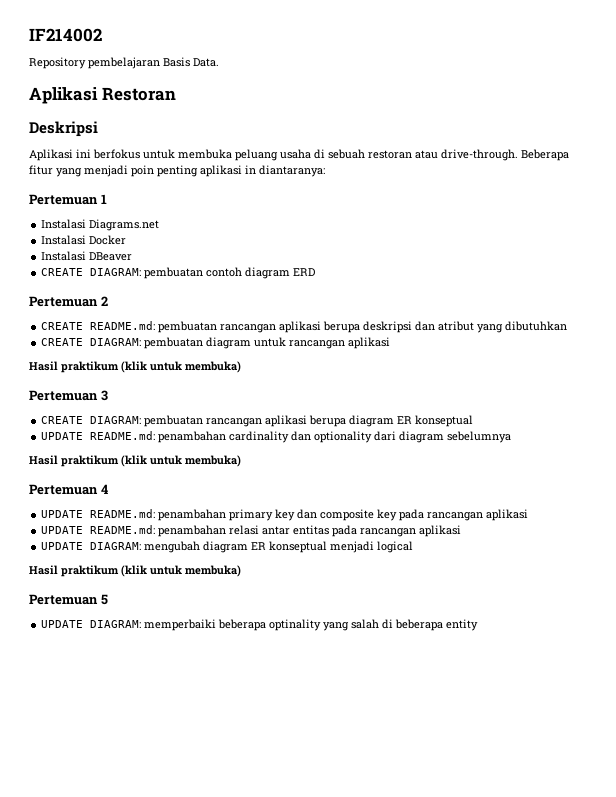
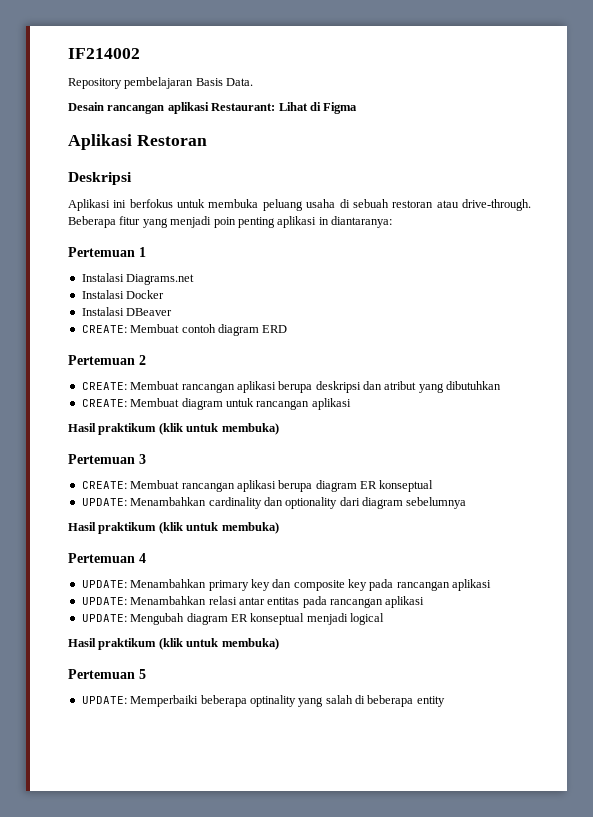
+ Desain rancangan aplikasi Restaurant: Lihat di Figma
- CREATE DIAGRAM: pembuatan contoh diagram ERD
+ CREATE: Membuat contoh diagram ERD
- CREATE README.md: pembuatan rancangan aplikasi berupa deskripsi dan atribut yang dibutuhkan
+ CREATE: Membuat rancangan aplikasi berupa deskripsi dan atribut yang dibutuhkan
- CREATE DIAGRAM: pembuatan diagram untuk rancangan aplikasi
+ CREATE: Membuat diagram untuk rancangan aplikasi
- CREATE DIAGRAM: pembuatan rancangan aplikasi berupa diagram ER konseptual
+ CREATE: Membuat rancangan aplikasi berupa diagram ER konseptual
- UPDATE README.md: penambahan cardinality dan optionality dari diagram sebelumnya
+ UPDATE: Menambahkan cardinality dan optionality dari diagram sebelumnya
- UPDATE README.md: penambahan primary key dan composite key pada rancangan aplikasi
+ UPDATE: Menambahkan primary key dan composite key pada rancangan aplikasi
- UPDATE README.md: penambahan relasi antar entitas pada rancangan aplikasi
+ UPDATE: Menambahkan relasi antar entitas pada rancangan aplikasi
- UPDATE DIAGRAM: mengubah diagram ER konseptual menjadi logical
+ UPDATE: Mengubah diagram ER konseptual menjadi logical
- UPDATE DIAGRAM: memperbaiki beberapa optinality yang salah di beberapa entity
+ UPDATE: Memperbaiki beberapa optinality yang salah di beberapa entity

